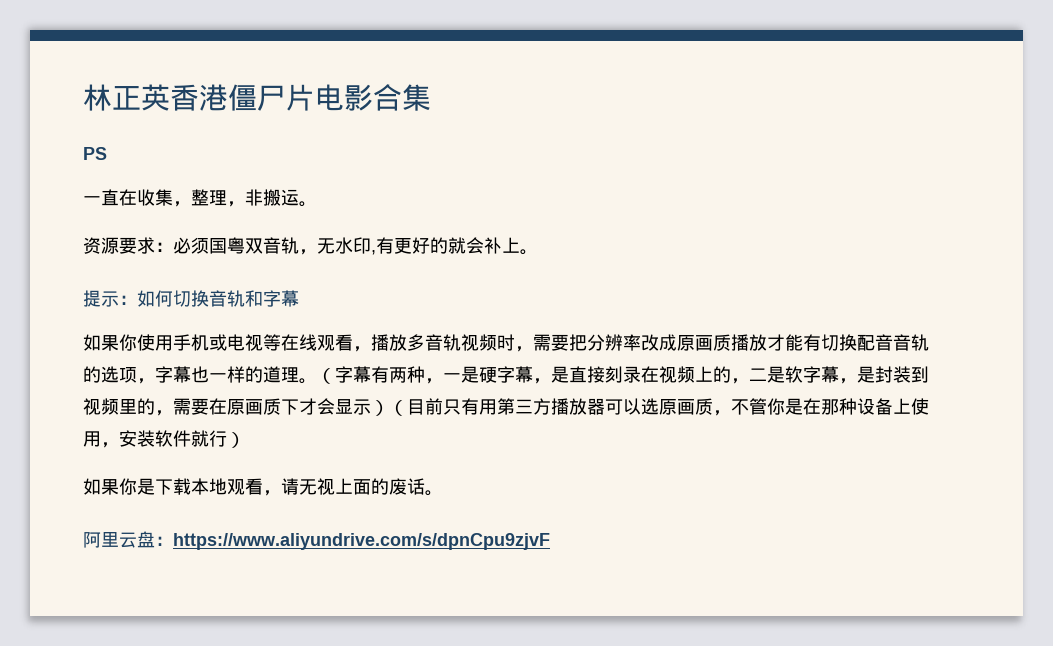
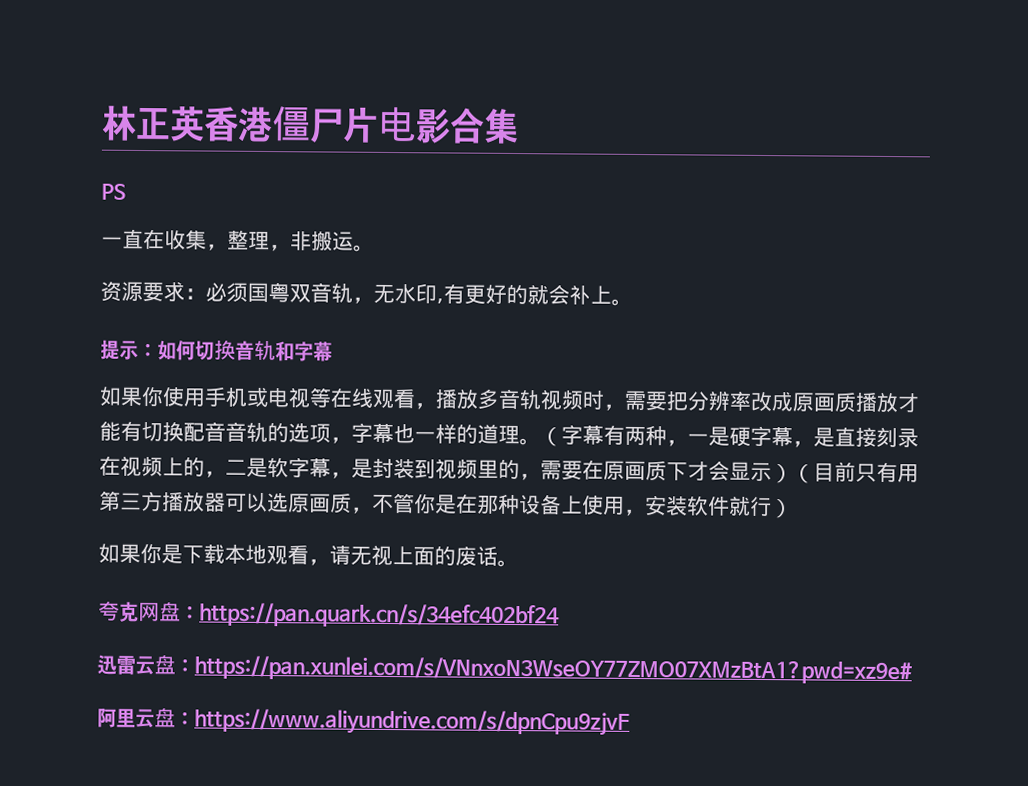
+ 夸克网盘：https://pan.quark.cn/s/34efc402bf24
+ 迅雷云盘：https://pan.xunlei.com/s/VNnxoN3WseOY77ZMO07XMzBtA1?pwd=xz9e#

